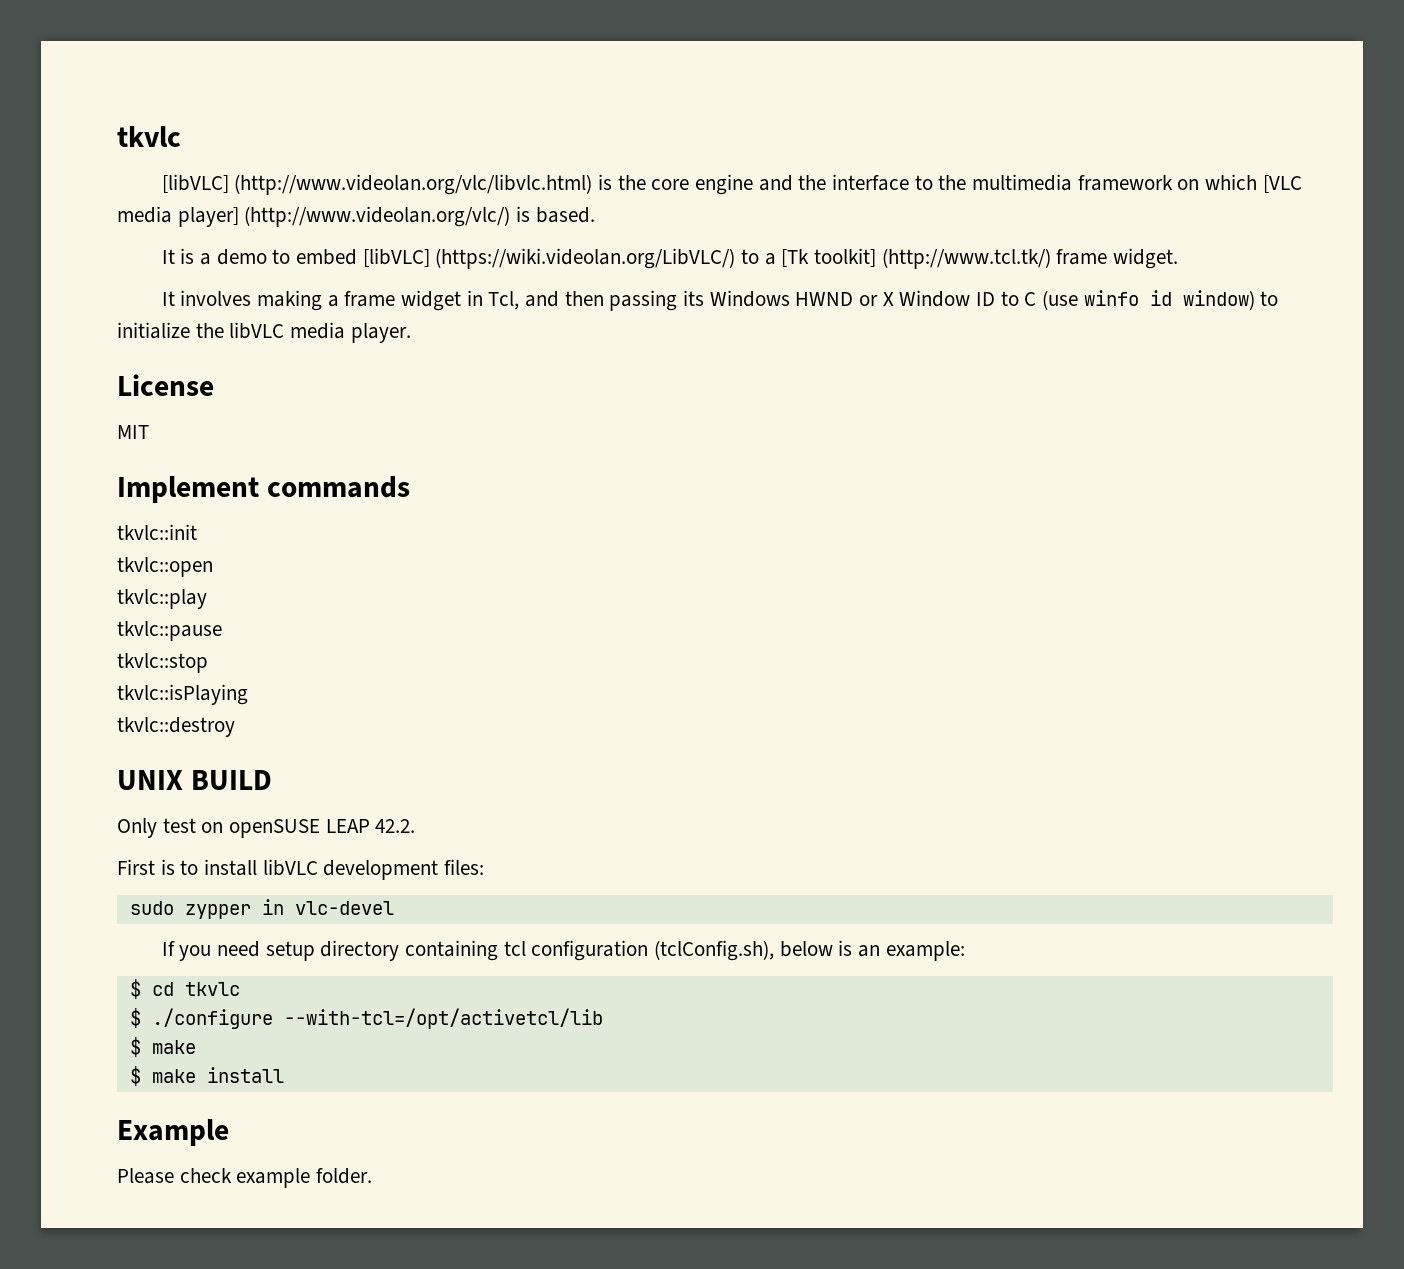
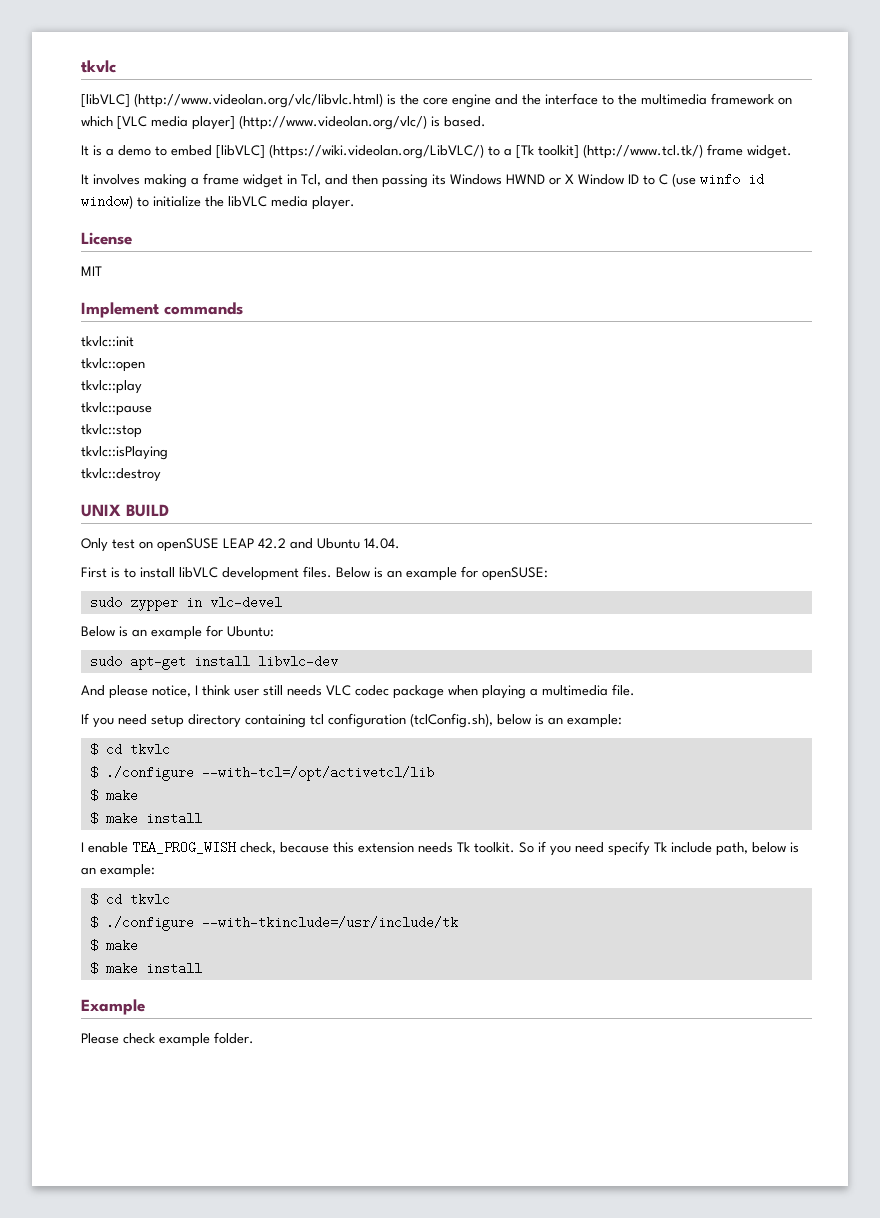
- Only test on openSUSE LEAP 42.2.
+ Only test on openSUSE LEAP 42.2 and Ubuntu 14.04.
- First is to install libVLC development files:
+ First is to install libVLC development files. Below is an example for openSUSE:
  sudo zypper in vlc-devel
+ Below is an example for Ubuntu:
+ sudo apt-get install libvlc-dev
+ And please notice, I think user still needs VLC codec package when playing a multimedia file.
+ I enable TEA_PROG_WISH check, because this extension needs Tk toolkit. So if you need specify Tk include path, below is an example:
+ $ cd tkvlc
+ $ ./configure --with-tkinclude=/usr/include/tk
+ $ make
+ $ make install

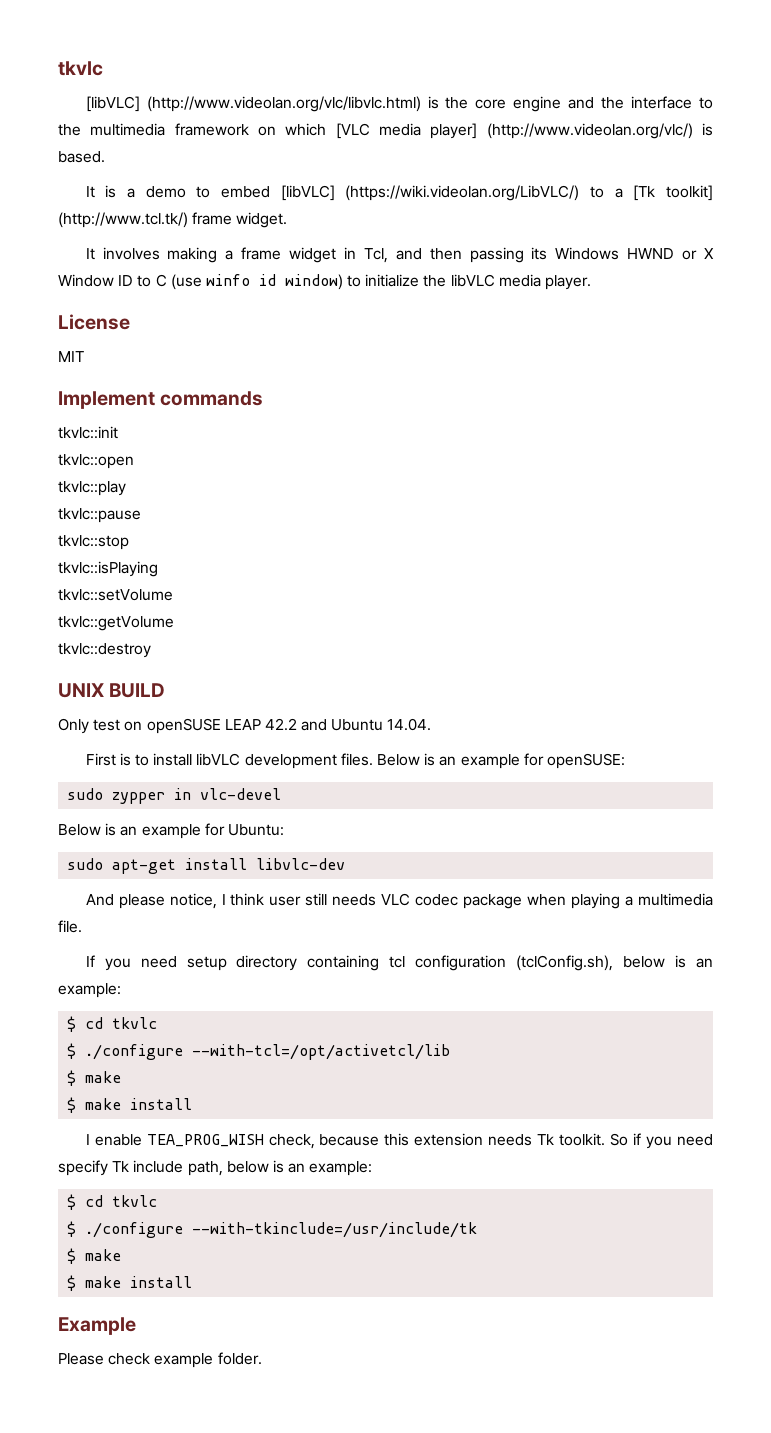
+ tkvlc::setVolume
+ tkvlc::getVolume

